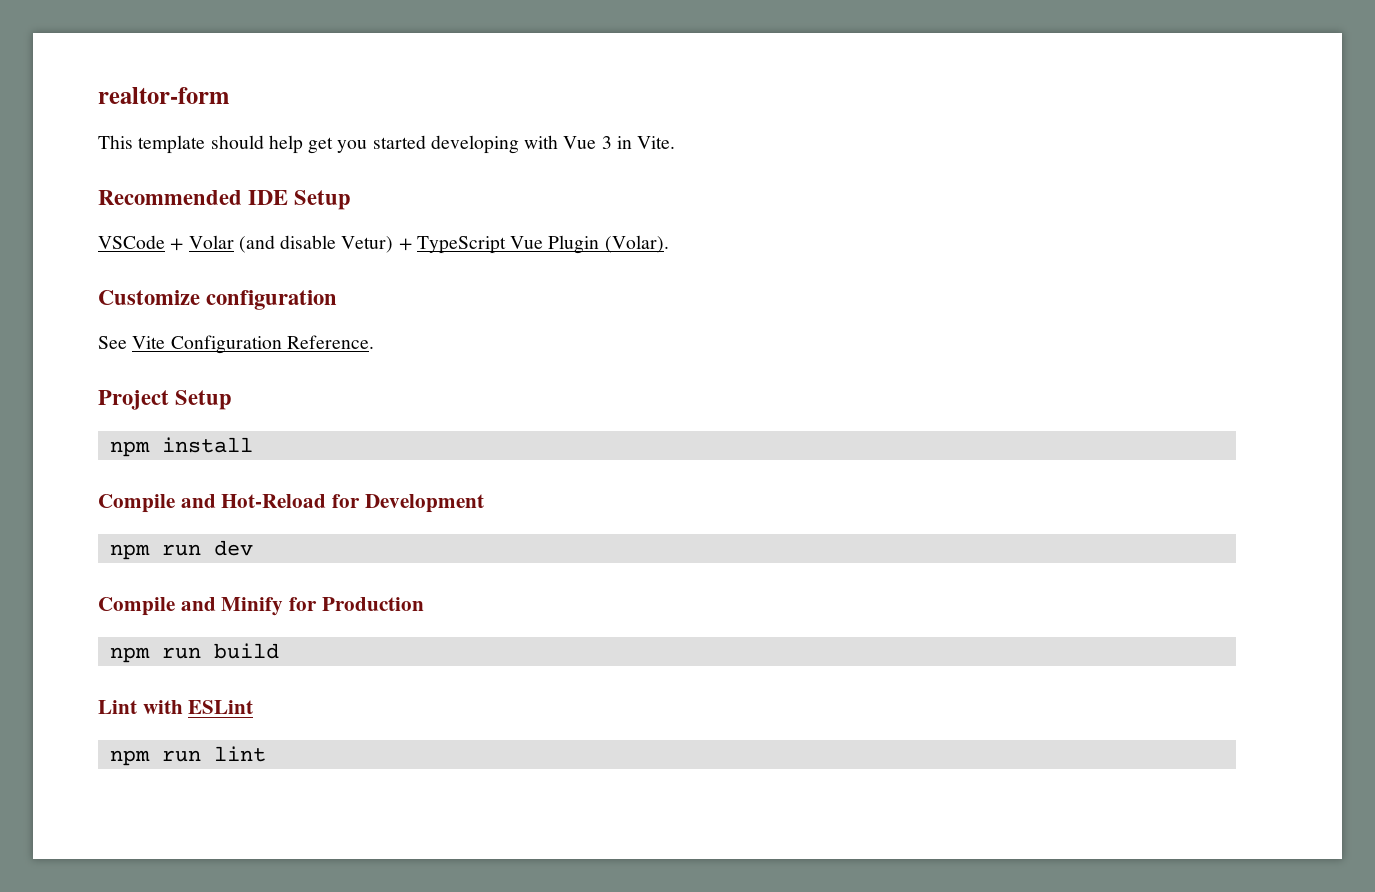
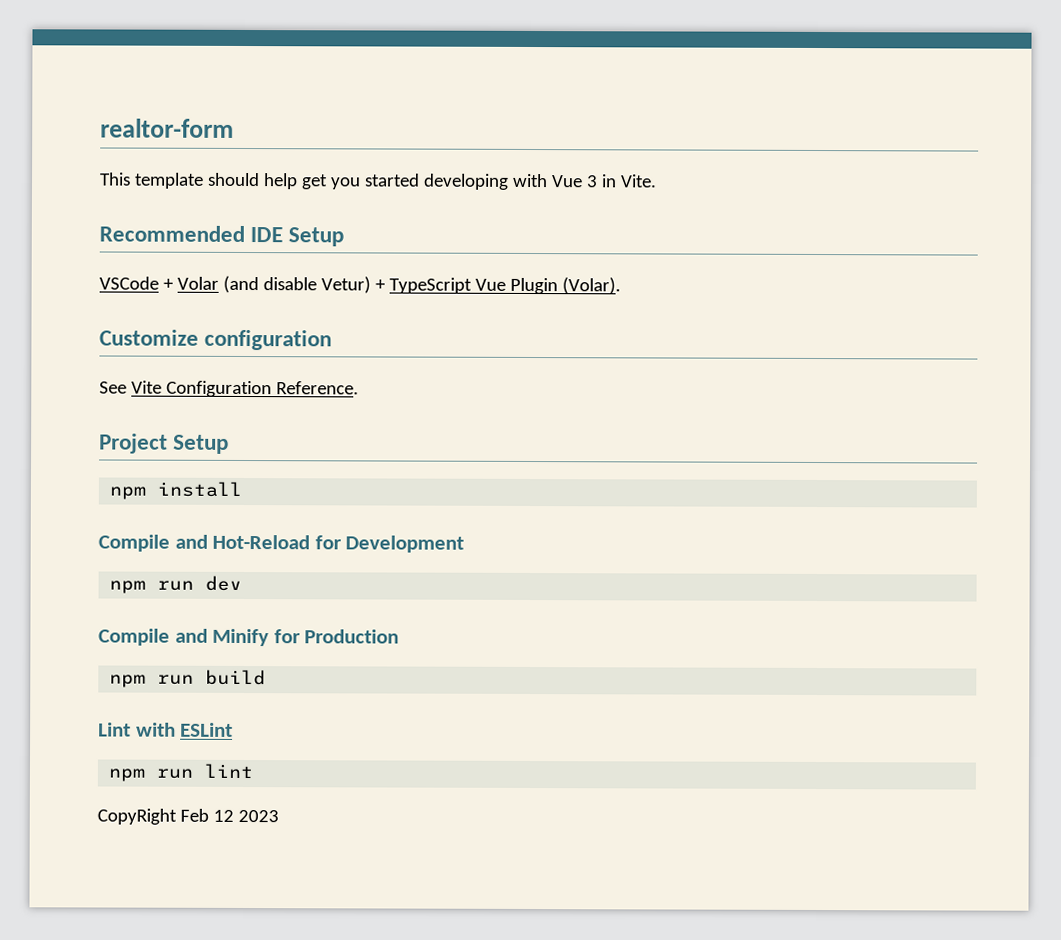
+ CopyRight Feb 12 2023

